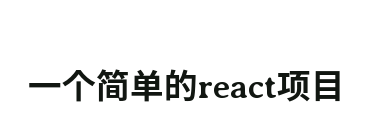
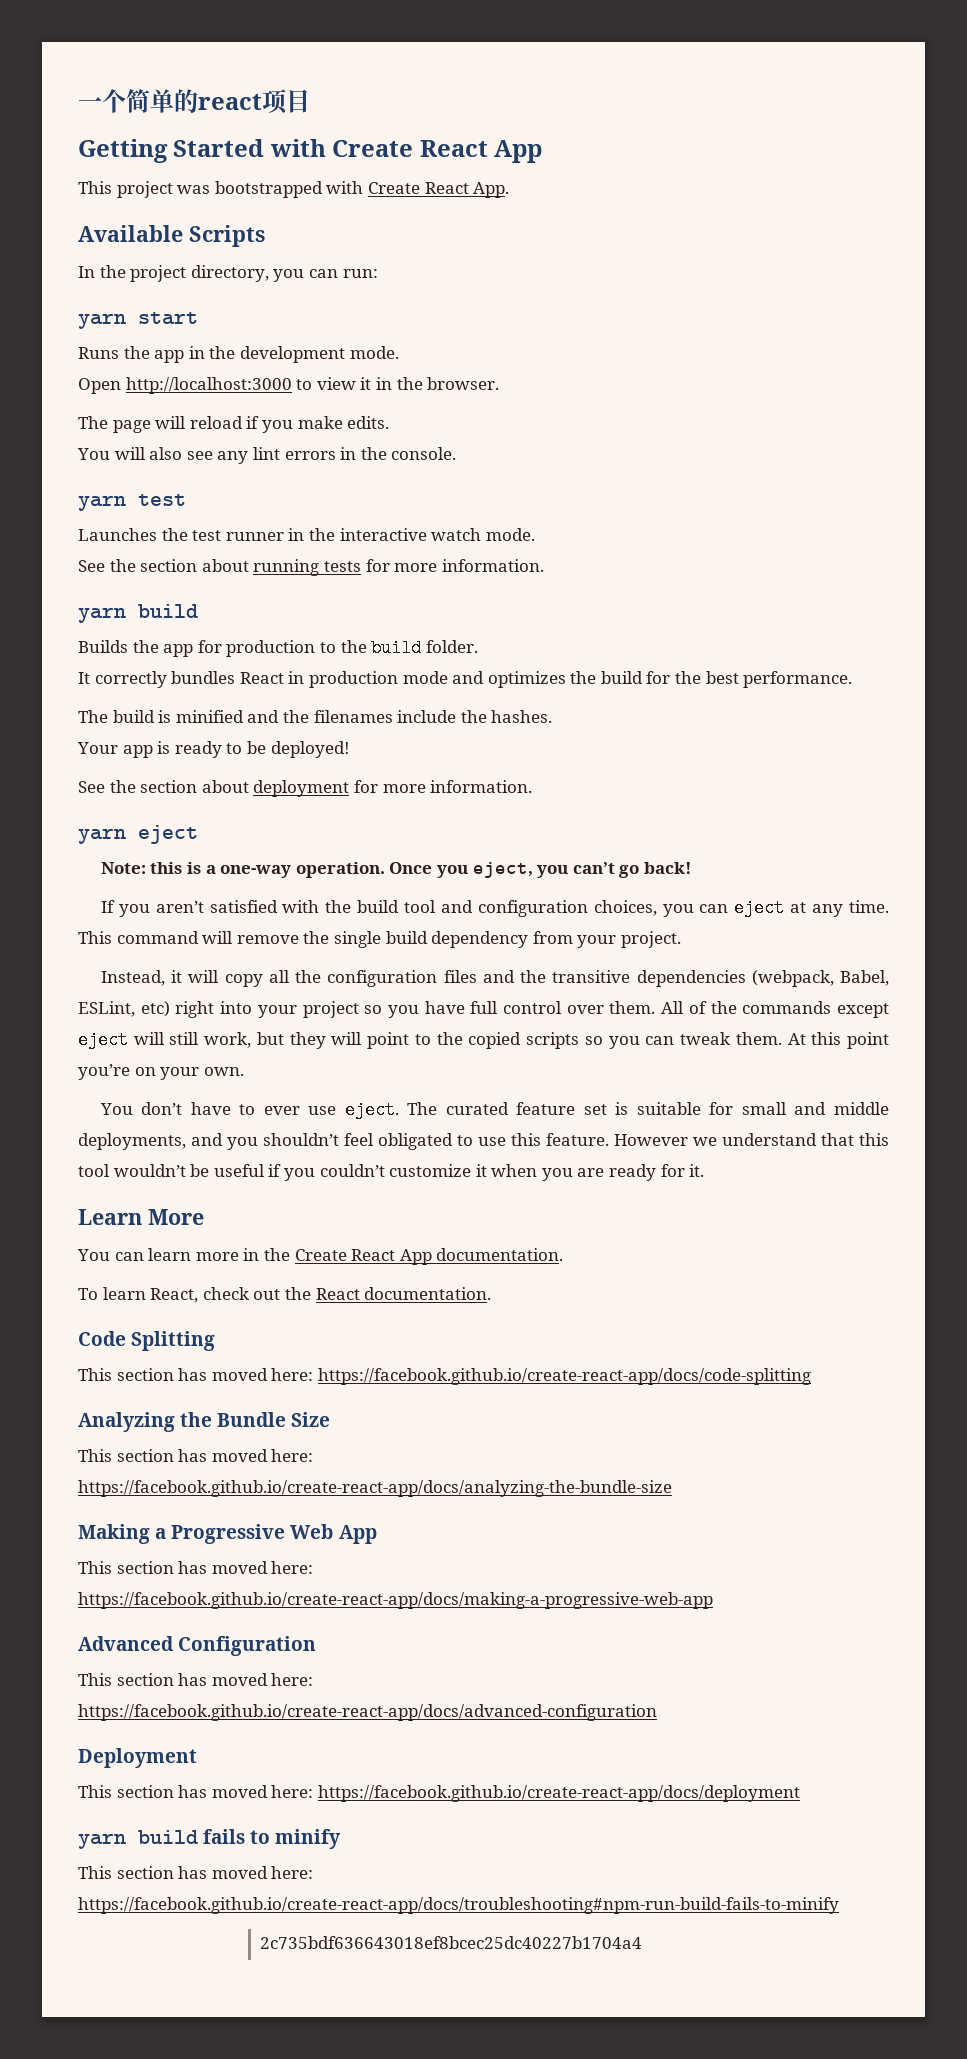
+ Getting Started with Create React App
+ This project was bootstrapped with Create React App.
+ Available Scripts
+ In the project directory, you can run:
+ yarn start
+ Runs the app in the development mode.
+ Open http://localhost:3000 to view it in the browser.
+ The page will reload if you make edits.
+ You will also see any lint errors in the console.
+ yarn test
+ Launches the test runner in the interactive watch mode.
+ See the section about running tests for more information.
+ yarn build
+ Builds the app for production to the build folder.
+ It correctly bundles React in production mode and optimizes the build for the best performance.
+ The build is minified and the filenames include the hashes.
+ Your app is ready to be deployed!
+ See the section about deployment for more information.
+ yarn eject
+ Note: this is a one-way operation. Once you eject, you can’t go back!
+ If you aren’t satisfied with the build tool and configuration choices, you can eject at any time. This command will remove the single build dependency from your project.
+ Instead, it will copy all the configuration files and the transitive dependencies (webpack, Babel, ESLint, etc) right into your project so you have full control over them. All of the commands except eject will still work, but they will point to the copied scripts so you can tweak them. At this point you’re on your own.
+ You don’t have to ever use eject. The curated feature set is suitable for small and middle deployments, and you shouldn’t feel obligated to use this feature. However we understand that this tool wouldn’t be useful if you couldn’t customize it when you are ready for it.
+ Learn More
+ You can learn more in the Create React App documentation.
+ To learn React, check out the React documentation.
+ Code Splitting
+ This section has moved here: https://facebook.github.io/create-react-app/docs/code-splitting
+ Analyzing the Bundle Size
+ This section has moved here: https://facebook.github.io/create-react-app/docs/analyzing-the-bundle-size
+ Making a Progressive Web App
+ This section has moved here: https://facebook.github.io/create-react-app/docs/making-a-progressive-web-app
+ Advanced Configuration
+ This section has moved here: https://facebook.github.io/create-react-app/docs/advanced-configuration
+ Deployment
+ This section has moved here: https://facebook.github.io/create-react-app/docs/deployment
+ yarn build fails to minify
+ This section has moved here: https://facebook.github.io/create-react-app/docs/troubleshooting#npm-run-build-fails-to-minify
+ 2c735bdf636643018ef8bcec25dc40227b1704a4

